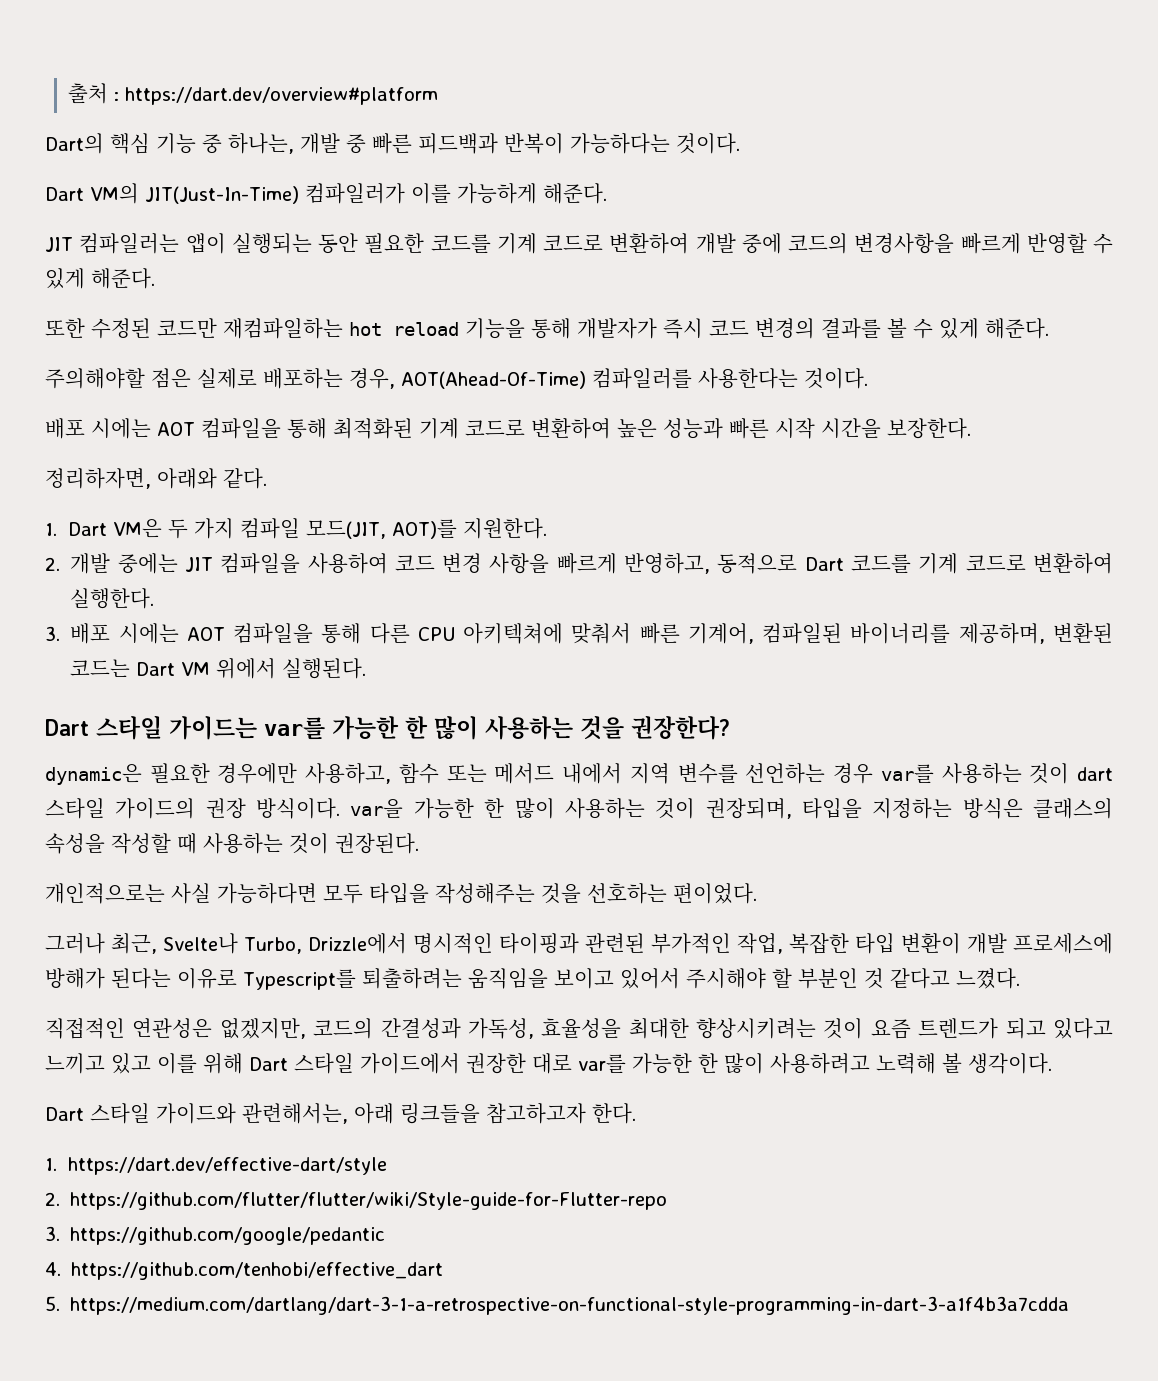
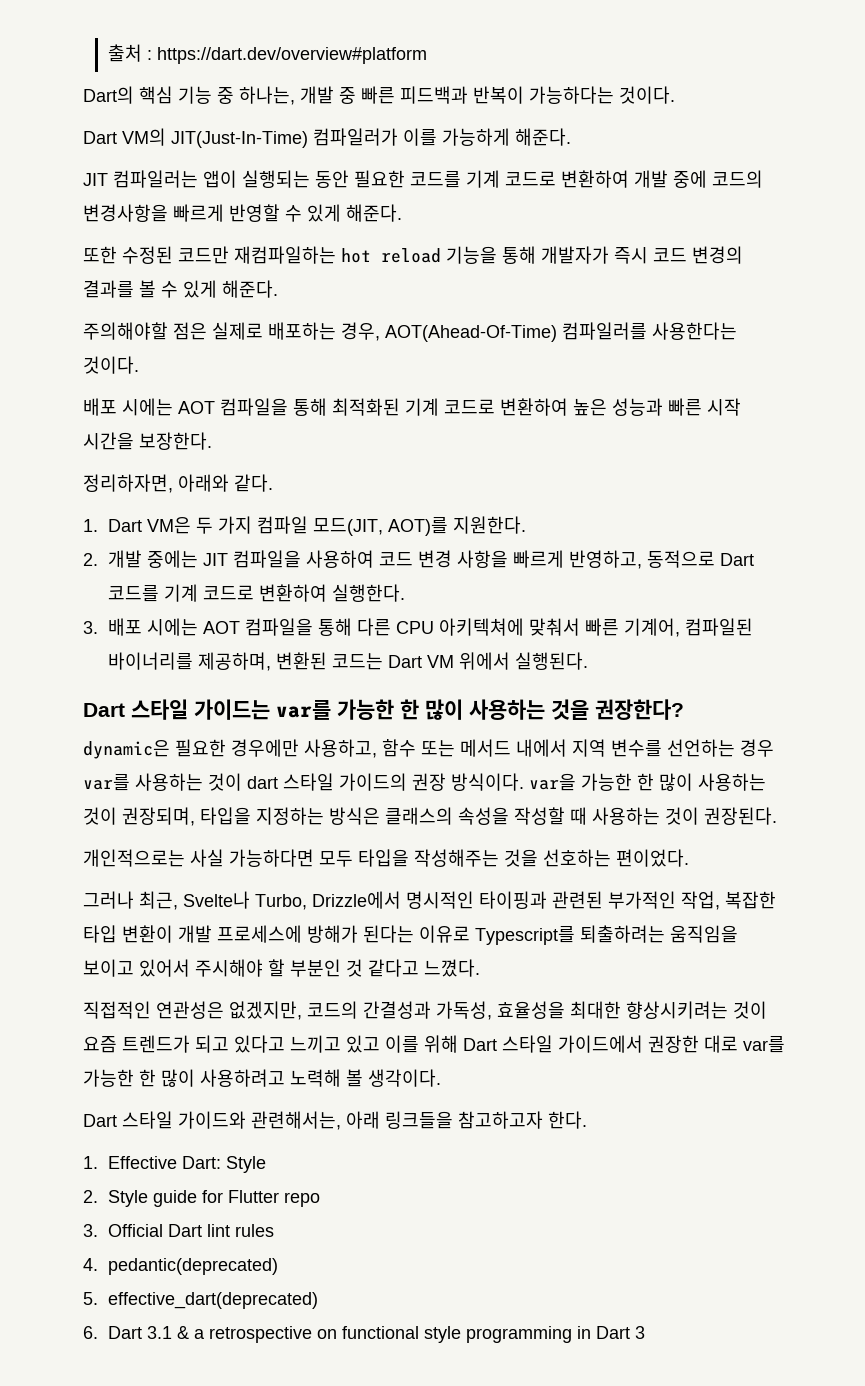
- 1. https://dart.dev/effective-dart/style
- 2. https://github.com/flutter/flutter/wiki/Style-guide-for-Flutter-repo
- 3. https://github.com/google/pedantic
+ 1. Effective Dart: Style
+ 2. Style guide for Flutter repo
+ 3. Official Dart lint rules
- 4. https://github.com/tenhobi/effective_dart
+ 4. pedantic(deprecated)
- 5. https://medium.com/dartlang/dart-3-1-a-retrospective-on-functional-style-programming-in-dart-3-a1f4b3a7cdda
+ 5. effective_dart(deprecated)
+ 6. Dart 3.1 & a retrospective on functional style programming in Dart 3

